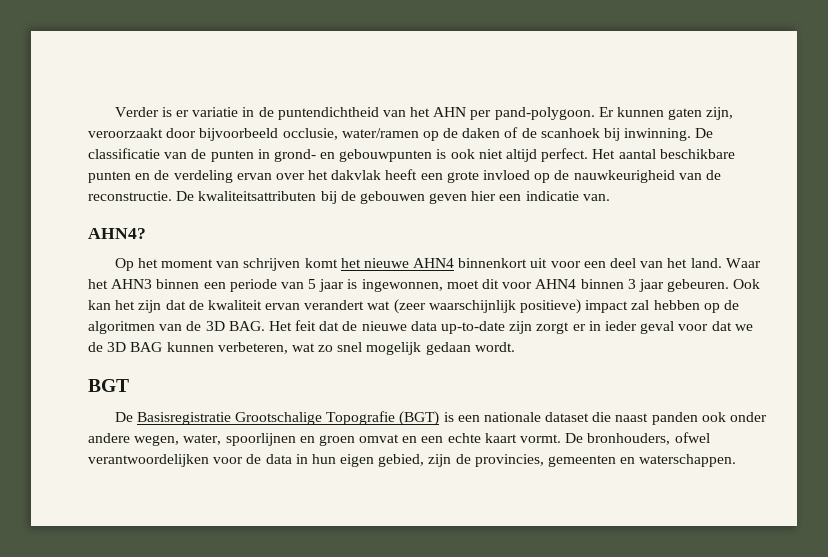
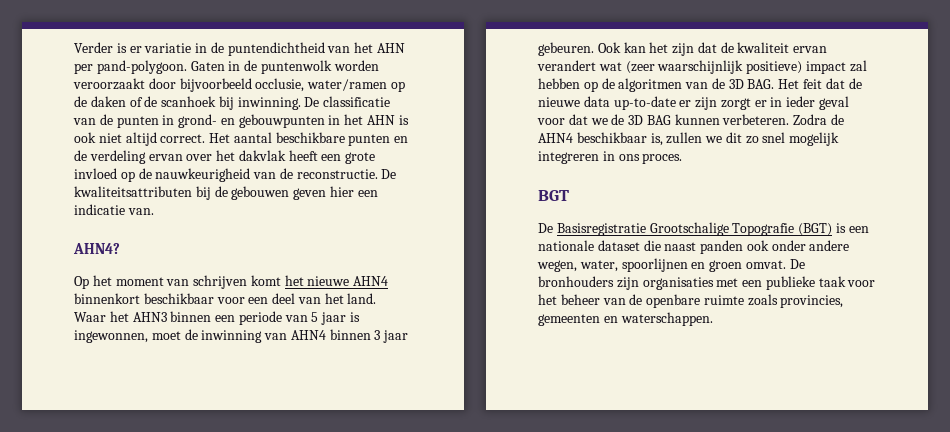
- Er kunnen gaten zijn, veroorzaakt door bijvoorbeeld occlusie, water/ramen op de daken of de scanhoek bij inwinning.
+ Gaten in de puntenwolk worden veroorzaakt door bijvoorbeeld occlusie, water/ramen op de daken of de scanhoek bij inwinning.
- De classificatie van de punten in grond- en gebouwpunten is ook niet altijd perfect.
+ De classificatie van de punten in grond- en gebouwpunten in het AHN is ook niet altijd correct.
- Op het moment van schrijven komt het nieuwe AHN4 binnenkort uit voor een deel van het land.
+ Op het moment van schrijven komt het nieuwe AHN4 binnenkort beschikbaar voor een deel van het land.
- Waar het AHN3 binnen een periode van 5 jaar is ingewonnen, moet dit voor AHN4 binnen 3 jaar gebeuren.
+ Waar het AHN3 binnen een periode van 5 jaar is ingewonnen, moet de inwinning van AHN4 binnen 3 jaar gebeuren.
- Ook kan het zijn dat de kwaliteit ervan verandert wat (zeer waarschijnlijk positieve) impact zal hebben op de algoritmen van de 3D BAG. Het feit dat de nieuwe data up-to-date zijn zorgt er in ieder geval voor dat we de 3D BAG kunnen verbeteren, wat zo snel mogelijk gedaan wordt.
+ Ook kan het zijn dat de kwaliteit ervan verandert wat (zeer waarschijnlijk positieve) impact zal hebben op de algoritmen van de 3D BAG. Het feit dat de nieuwe data up-to-date er zijn zorgt er in ieder geval voor dat we de 3D BAG kunnen verbeteren. Zodra de AHN4 beschikbaar is, zullen we dit zo snel mogelijk integreren in ons proces.
- De Basisregistratie Grootschalige Topografie (BGT) is een nationale dataset die naast panden ook onder andere wegen, water, spoorlijnen en groen omvat en een echte kaart vormt. De bronhouders, ofwel verantwoordelijken voor de data in hun eigen gebied, zijn de provincies, gemeenten en waterschappen.
+ De Basisregistratie Grootschalige Topografie (BGT) is een nationale dataset die naast panden ook onder andere wegen, water, spoorlijnen en groen omvat. De bronhouders zijn organisaties met een publieke taak voor het beheer van de openbare ruimte zoals provincies, gemeenten en waterschappen.

